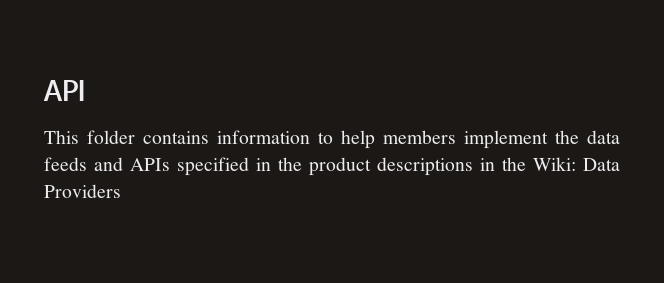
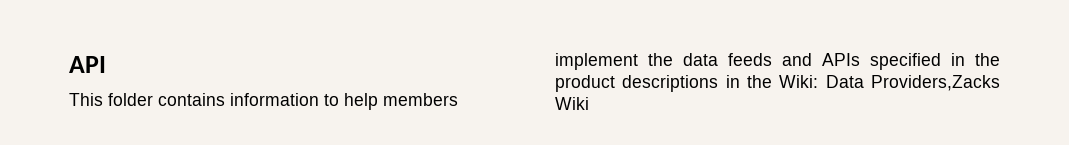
- This folder contains information to help members implement the data feeds and APIs specified in the product descriptions in the Wiki: Data Providers
+ This folder contains information to help members implement the data feeds and APIs specified in the product descriptions in the Wiki: Data Providers,Zacks Wiki

